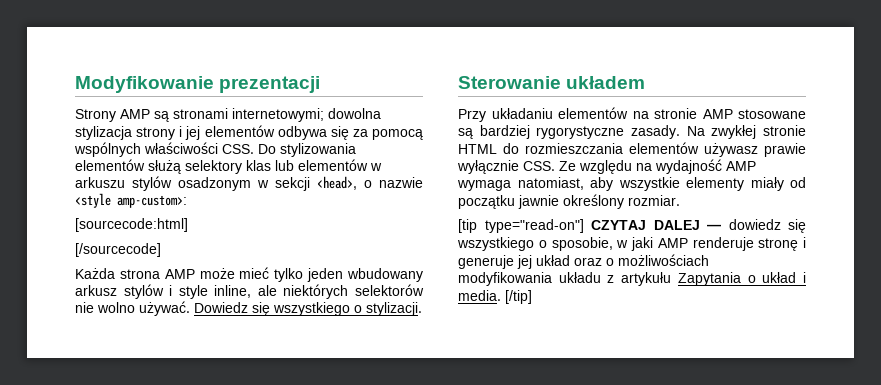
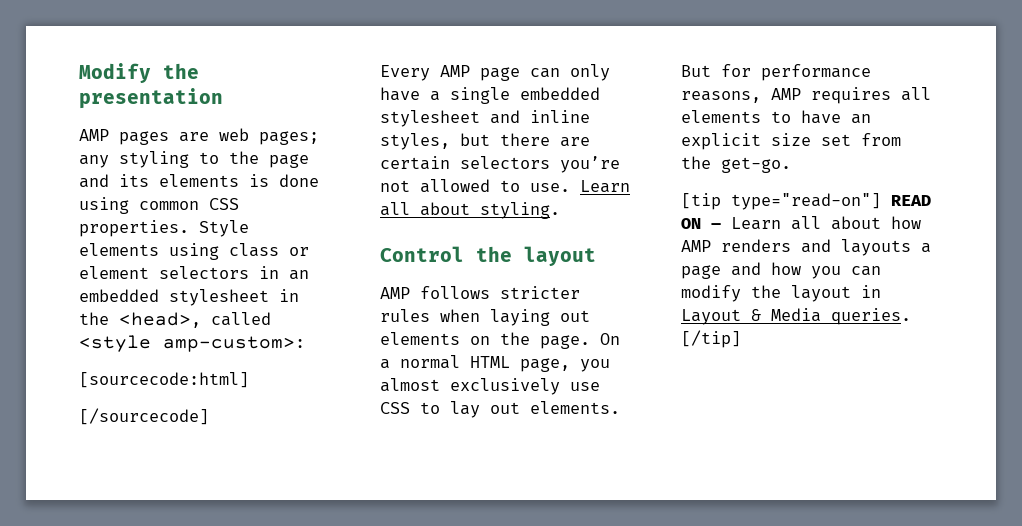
- Modyfikowanie prezentacji
- Strony AMP są stronami internetowymi; dowolna stylizacja strony i jej elementów odbywa się za pomocą wspólnych właściwości CSS. Do stylizowania elementów służą selektory klas lub elementów w arkuszu stylów osadzonym w sekcji <head>, o nazwie <style amp-custom>:
+ Modify the presentation
+ AMP pages are web pages; any styling to the page and its elements is done using common CSS properties. Style elements using class or element selectors in an embedded stylesheet in the <head>, called <style amp-custom>:
  [sourcecode:html]
  [/sourcecode]
- Każda strona AMP może mieć tylko jeden wbudowany arkusz stylów i style inline, ale niektórych selektorów nie wolno używać. Dowiedz się wszystkiego o stylizacji.
- Sterowanie układem
- Przy układaniu elementów na stronie AMP stosowane są bardziej rygorystyczne zasady. Na zwykłej stronie HTML do rozmieszczania elementów używasz prawie wyłącznie CSS. Ze względu na wydajność AMP wymaga natomiast, aby wszystkie elementy miały od początku jawnie określony rozmiar.
- [tip type="read-on"] CZYTAJ DALEJ — dowiedz się wszystkiego o sposobie, w jaki AMP renderuje stronę i generuje jej układ oraz o możliwościach modyfikowania układu z artykułu Zapytania o układ i media.
+ Every AMP page can only have a single embedded stylesheet and inline styles, but there are certain selectors you’re not allowed to use. Learn all about styling.
+ Control the layout
+ AMP follows stricter rules when laying out elements on the page. On a normal HTML page, you almost exclusively use CSS to lay out elements. But for performance reasons, AMP requires all elements to have an explicit size set from the get-go.
+ [tip type="read-on"] READ ON – Learn all about how AMP renders and layouts a page and how you can modify the layout in Layout & Media queries.

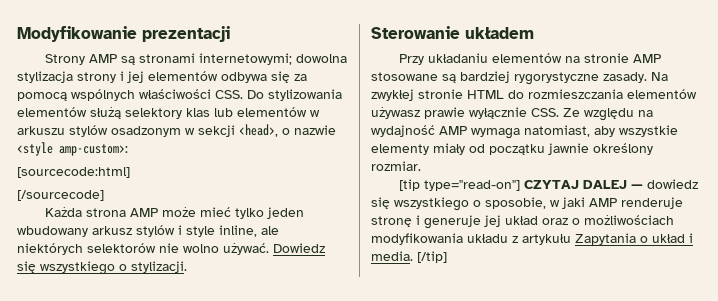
- Modify the presentation
- AMP pages are web pages; any styling to the page and its elements is done using common CSS properties. Style elements using class or element selectors in an embedded stylesheet in the <head>, called <style amp-custom>:
+ Modyfikowanie prezentacji
+ Strony AMP są stronami internetowymi; dowolna stylizacja strony i jej elementów odbywa się za pomocą wspólnych właściwości CSS. Do stylizowania elementów służą selektory klas lub elementów w arkuszu stylów osadzonym w sekcji <head>, o nazwie <style amp-custom>:
  [sourcecode:html]
  [/sourcecode]
- Every AMP page can only have a single embedded stylesheet and inline styles, but there are certain selectors you’re not allowed to use. Learn all about styling.
- Control the layout
- AMP follows stricter rules when laying out elements on the page. On a normal HTML page, you almost exclusively use CSS to lay out elements. But for performance reasons, AMP requires all elements to have an explicit size set from the get-go.
- [tip type="read-on"] READ ON – Learn all about how AMP renders and layouts a page and how you can modify the layout in Layout & Media queries.
+ Każda strona AMP może mieć tylko jeden wbudowany arkusz stylów i style inline, ale niektórych selektorów nie wolno używać. Dowiedz się wszystkiego o stylizacji.
+ Sterowanie układem
+ Przy układaniu elementów na stronie AMP stosowane są bardziej rygorystyczne zasady. Na zwykłej stronie HTML do rozmieszczania elementów używasz prawie wyłącznie CSS. Ze względu na wydajność AMP wymaga natomiast, aby wszystkie elementy miały od początku jawnie określony rozmiar.
+ [tip type="read-on"] CZYTAJ DALEJ — dowiedz się wszystkiego o sposobie, w jaki AMP renderuje stronę i generuje jej układ oraz o możliwościach modyfikowania układu z artykułu Zapytania o układ i media.

